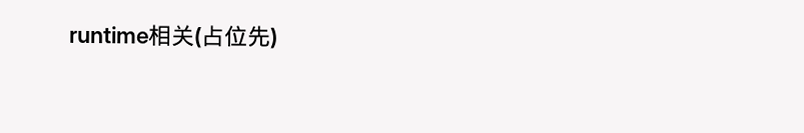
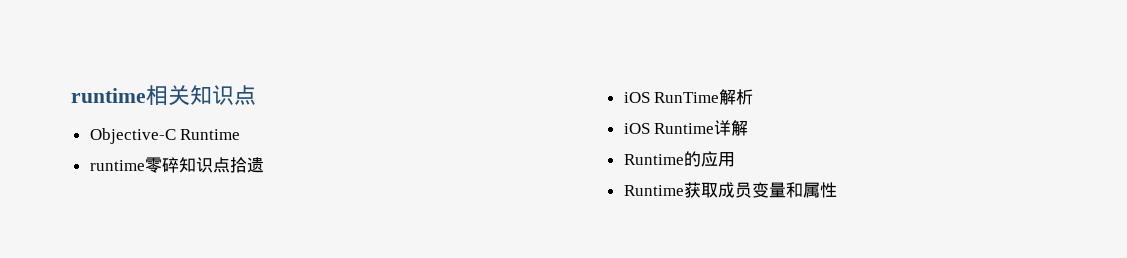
- runtime相关(占位先)
+ runtime相关知识点
+ Objective-C Runtime
+ runtime零碎知识点拾遗
+ iOS RunTime解析
+ iOS Runtime详解
+ Runtime的应用
+ Runtime获取成员变量和属性

